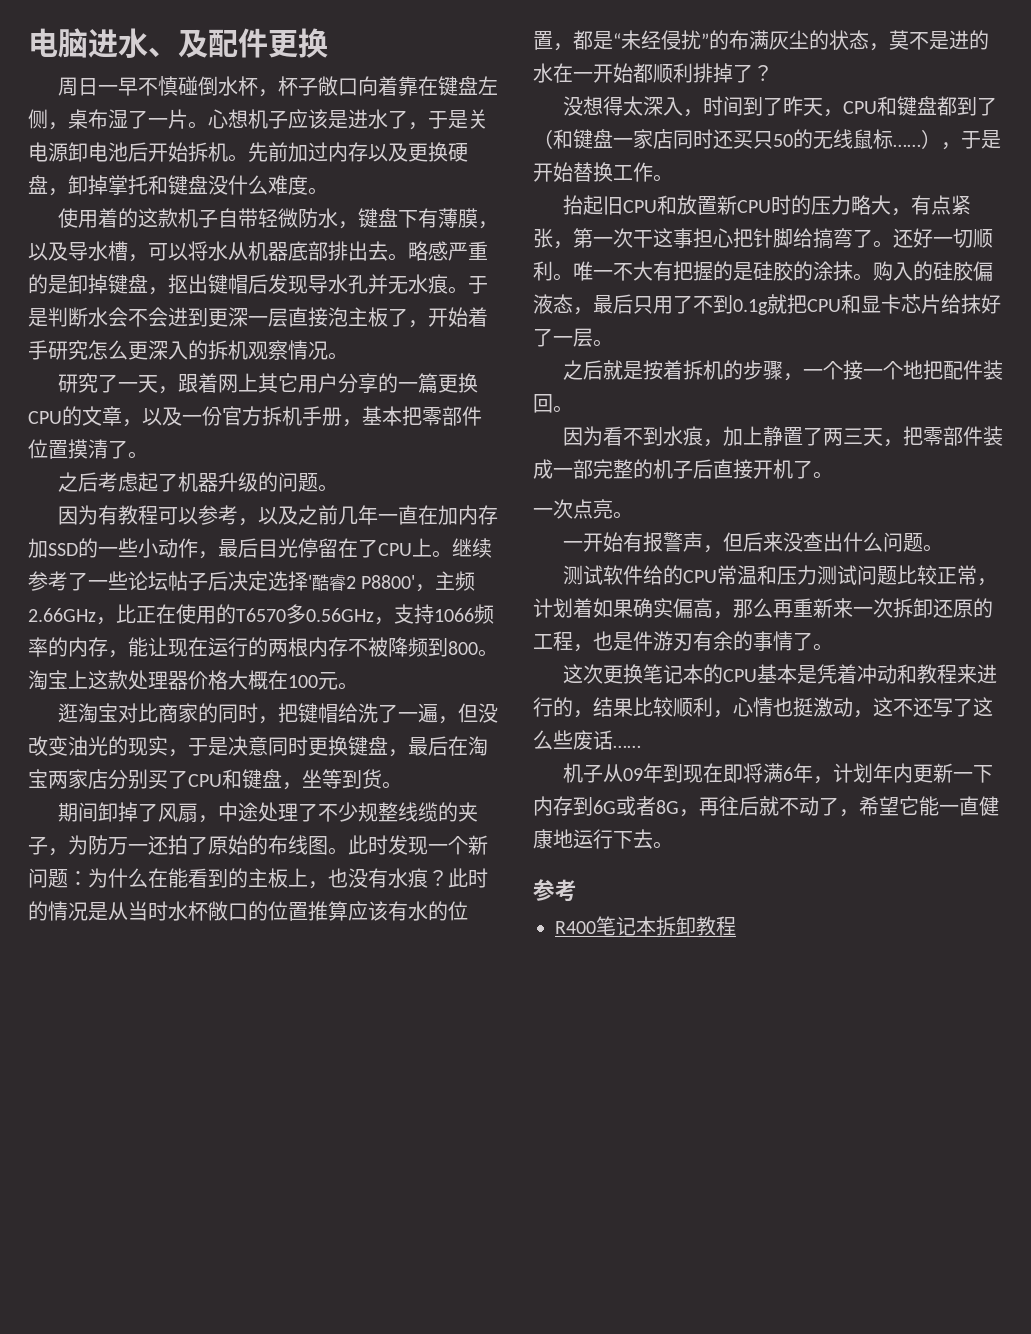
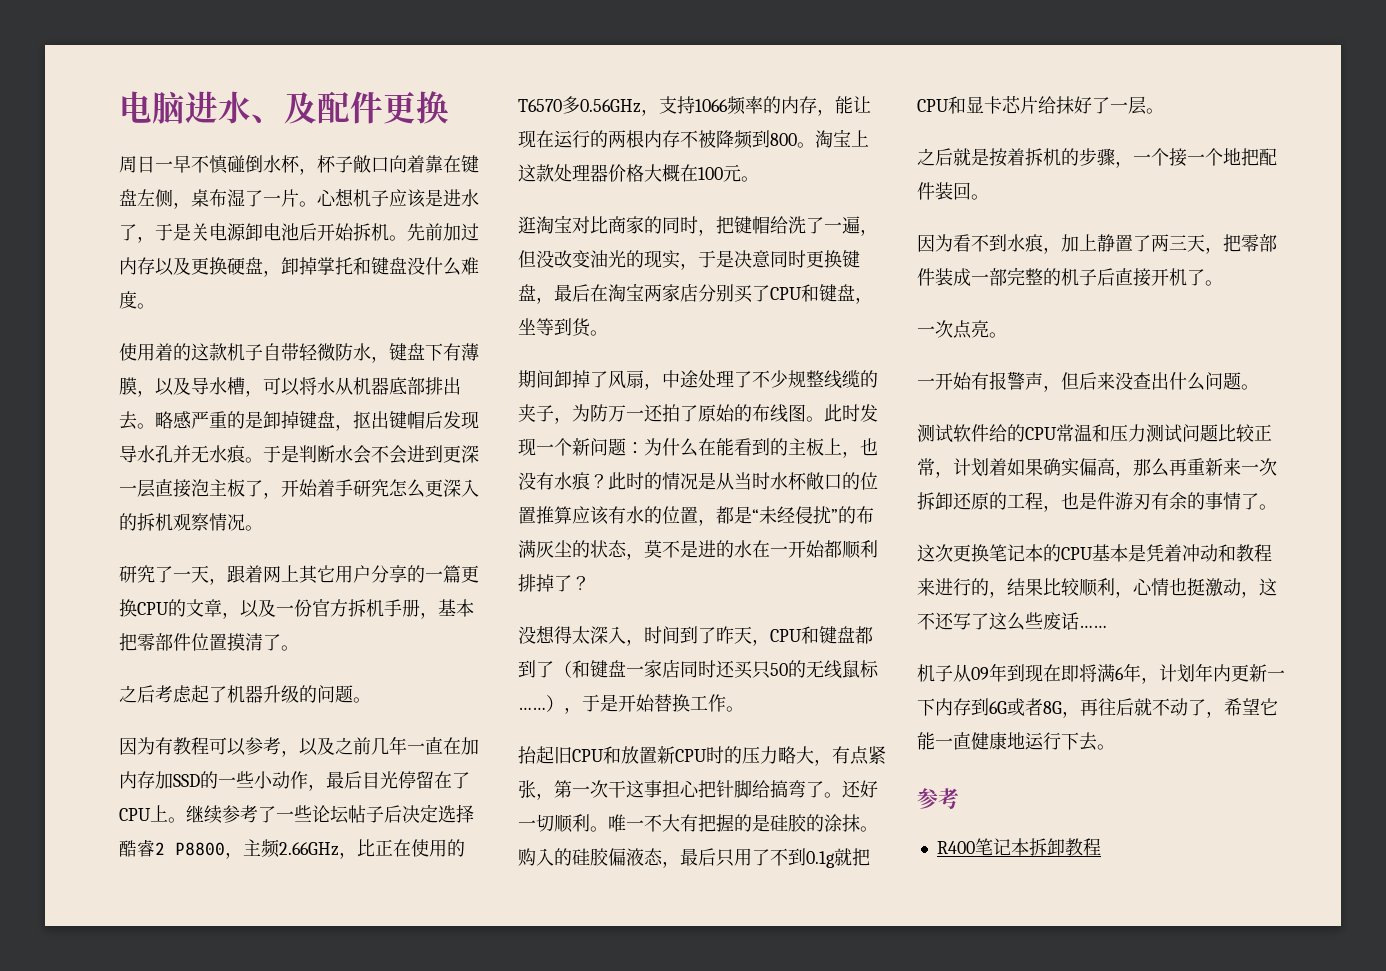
- 继续参考了一些论坛帖子后决定选择'酷睿2 P8800'，主频2.66GHz，比正在使用的T6570多0.56GHz，支持1066频率的内存，能让现在运行的两根内存不被降频到800。
+ 继续参考了一些论坛帖子后决定选择酷睿2 P8800，主频2.66GHz，比正在使用的T6570多0.56GHz，支持1066频率的内存，能让现在运行的两根内存不被降频到800。

